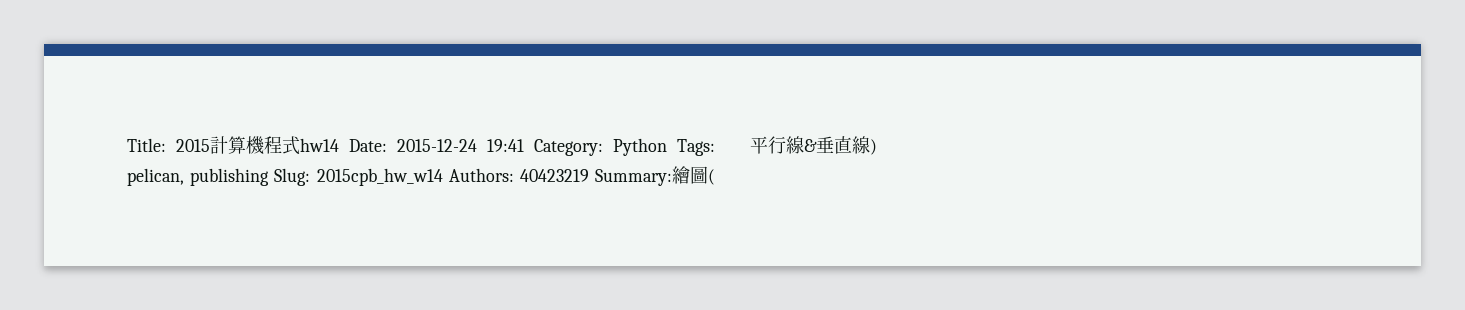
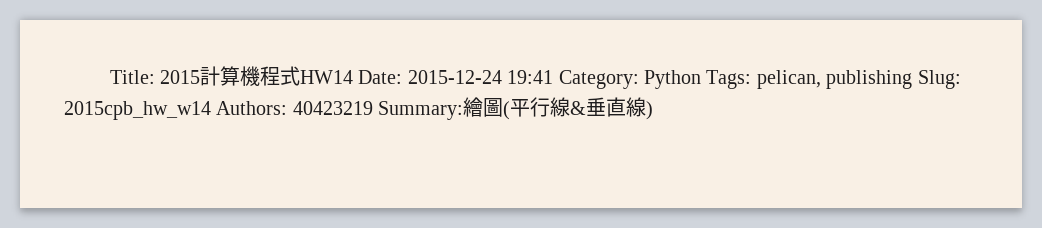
- Title: 2015計算機程式hw14 Date: 2015-12-24 19:41 Category: Python Tags: pelican, publishing Slug: 2015cpb_hw_w14 Authors: 40423219 Summary:繪圖(平行線&垂直線)
+ Title: 2015計算機程式HW14 Date: 2015-12-24 19:41 Category: Python Tags: pelican, publishing Slug: 2015cpb_hw_w14 Authors: 40423219 Summary:繪圖(平行線&垂直線)

